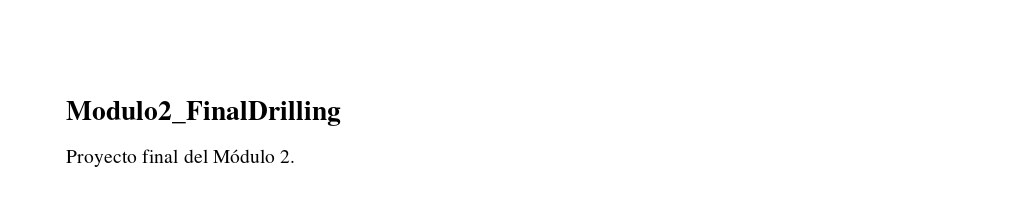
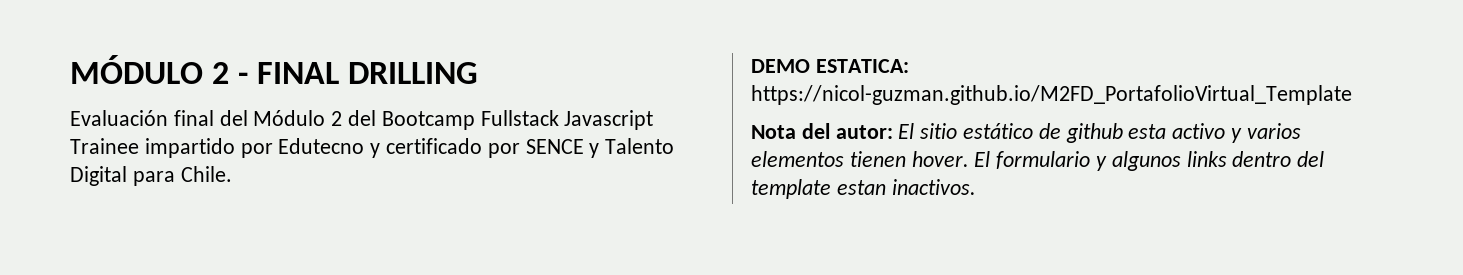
- Modulo2_FinalDrilling
- Proyecto final del Módulo 2.
+ MÓDULO 2 - FINAL DRILLING
+ Evaluación final del Módulo 2 del Bootcamp Fullstack Javascript Trainee impartido por Edutecno y certificado por SENCE y Talento Digital para Chile.
+ DEMO ESTATICA: https://nicol-guzman.github.io/M2FD_PortafolioVirtual_Template
+ Nota del autor: El sitio estático de github esta activo y varios elementos tienen hover. El formulario y algunos links dentro del template estan inactivos.

